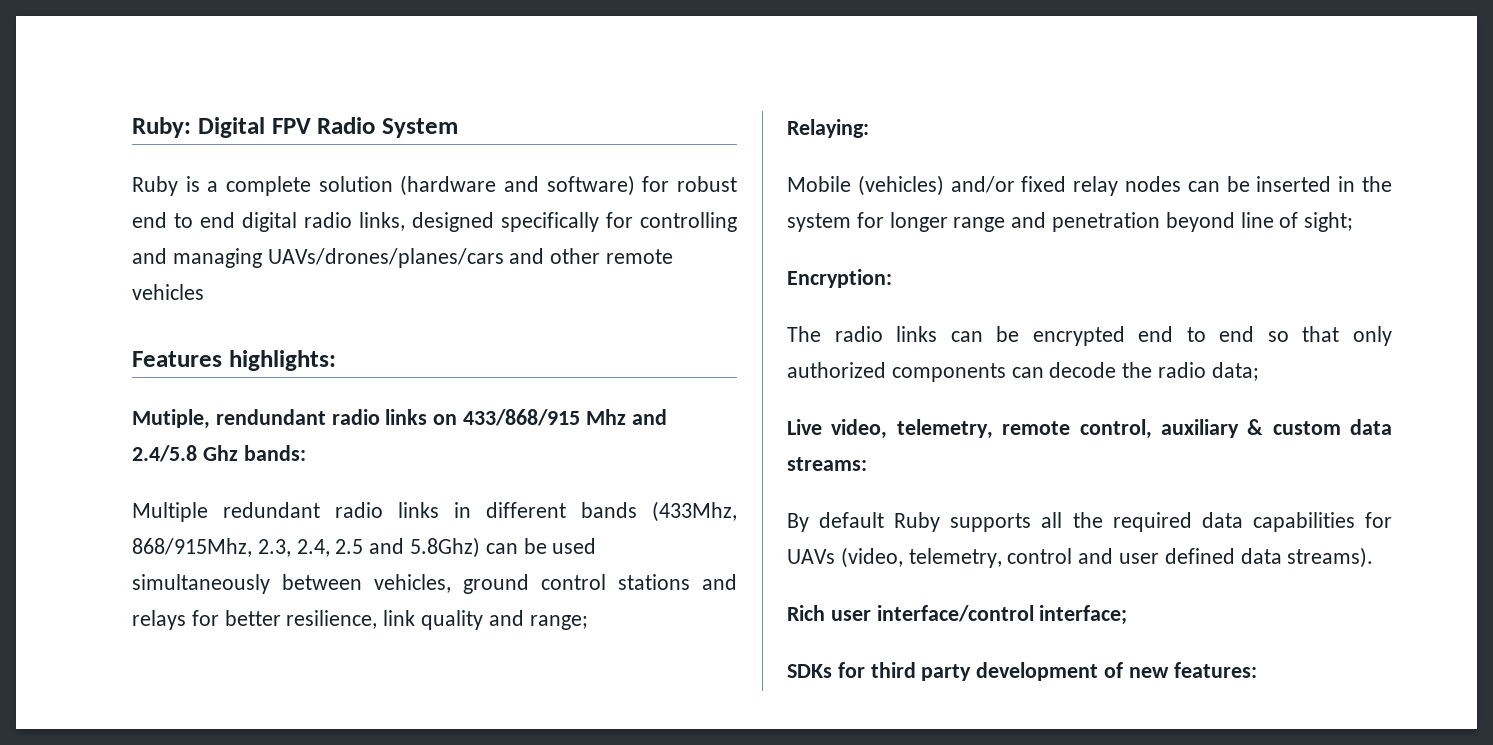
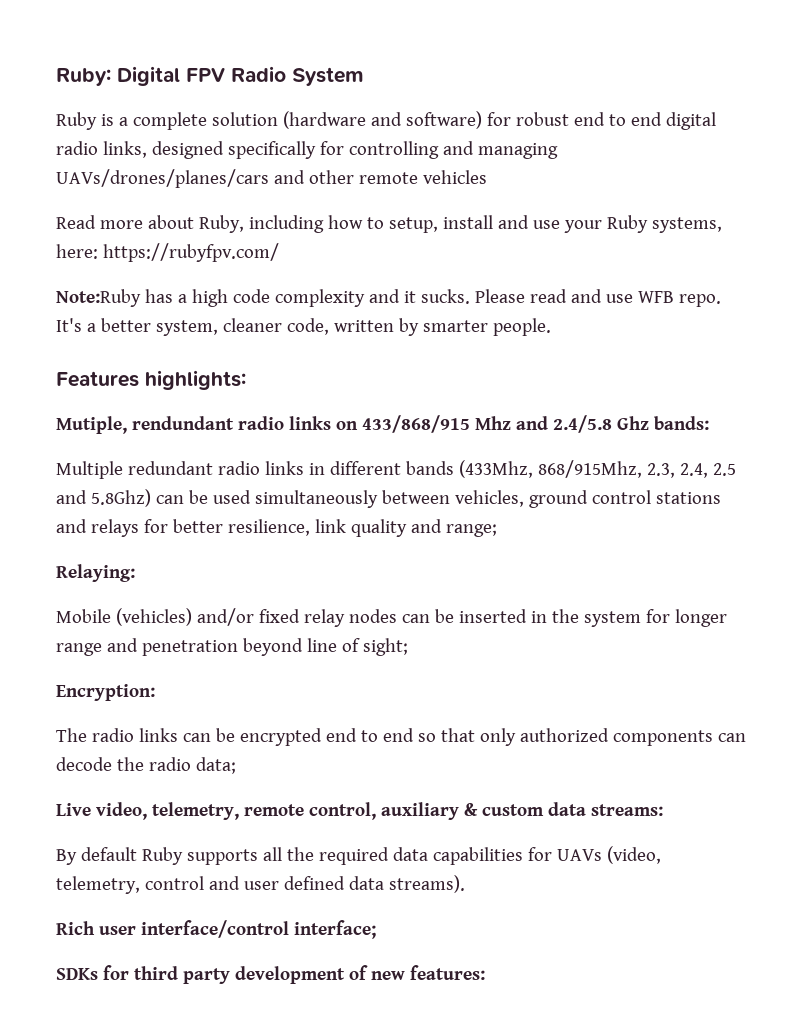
+ Read more about Ruby, including how to setup, install and use your Ruby systems, here: https://rubyfpv.com/
+ Note:Ruby has a high code complexity and it sucks. Please read and use WFB repo. It's a better system, cleaner code, written by smarter people.

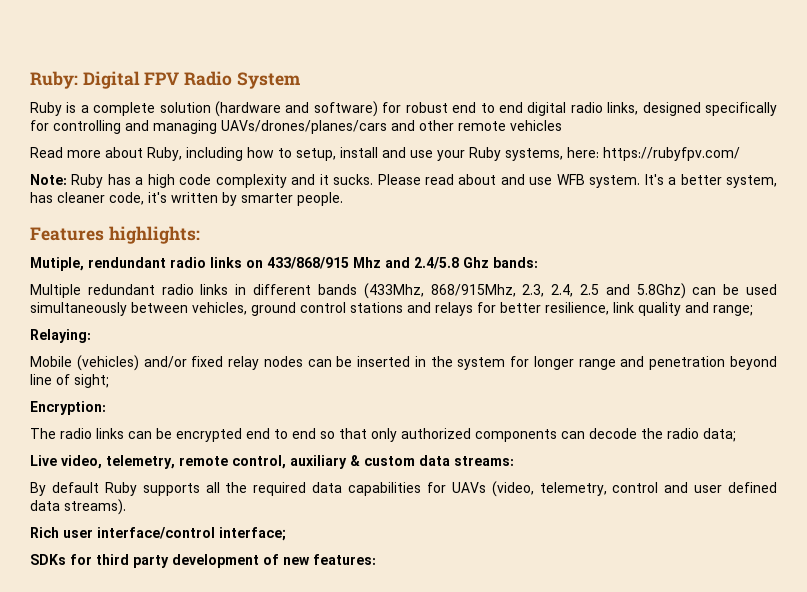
- Note:Ruby has a high code complexity and it sucks.
+ Note: Ruby has a high code complexity and it sucks.
- Please read and use WFB repo.
+ Please read about and use WFB system.
- It's a better system, cleaner code, written by smarter people.
+ It's a better system, has cleaner code, it's written by smarter people.

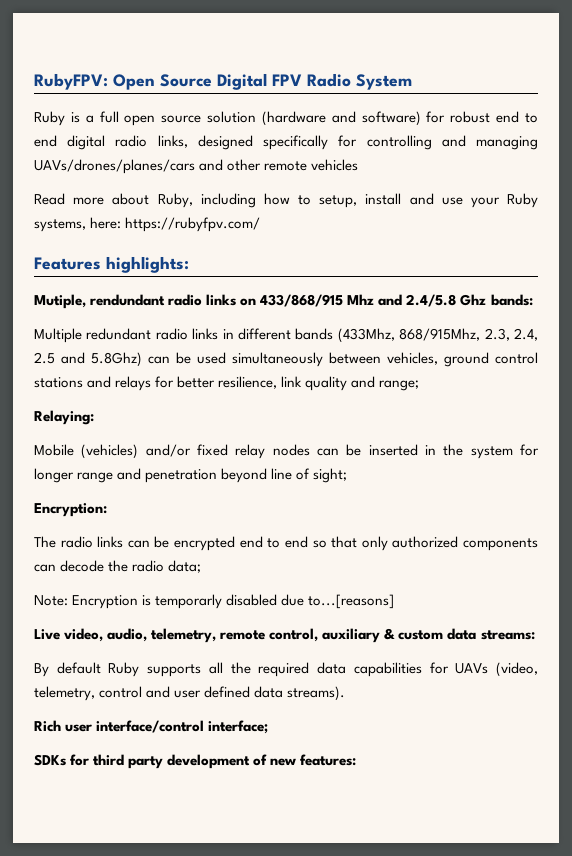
- Ruby: Digital FPV Radio System
+ RubyFPV: Open Source Digital FPV Radio System
- Ruby is a complete solution (hardware and software) for robust end to end digital radio links, designed specifically for controlling and managing UAVs/drones/planes/cars and other remote vehicles
+ Ruby is a full open source solution (hardware and software) for robust end to end digital radio links, designed specifically for controlling and managing UAVs/drones/planes/cars and other remote vehicles
- Note: Ruby has a high code complexity and it sucks. Please read about and use WFB system. It's a better system, has cleaner code, it's written by smarter people.
+ Note: Encryption is temporarly disabled due to...[reasons]
- Live video, telemetry, remote control, auxiliary & custom data streams:
+ Live video, audio, telemetry, remote control, auxiliary & custom data streams:

